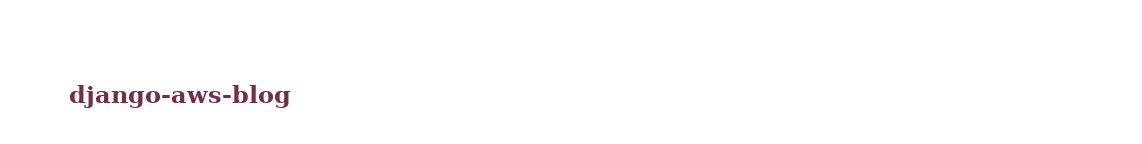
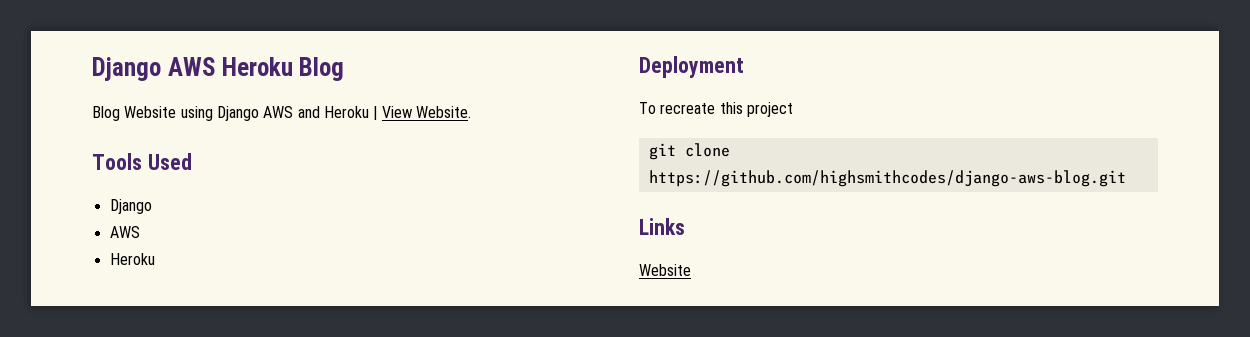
- django-aws-blog
+ Django AWS Heroku Blog
+ Blog Website using Django AWS and Heroku | View Website.
+ Tools Used
+ Django
+ AWS
+ Heroku
+ Deployment
+ To recreate this project
+ git clone https://github.com/highsmithcodes/django-aws-blog.git
+ Links
+ Website

